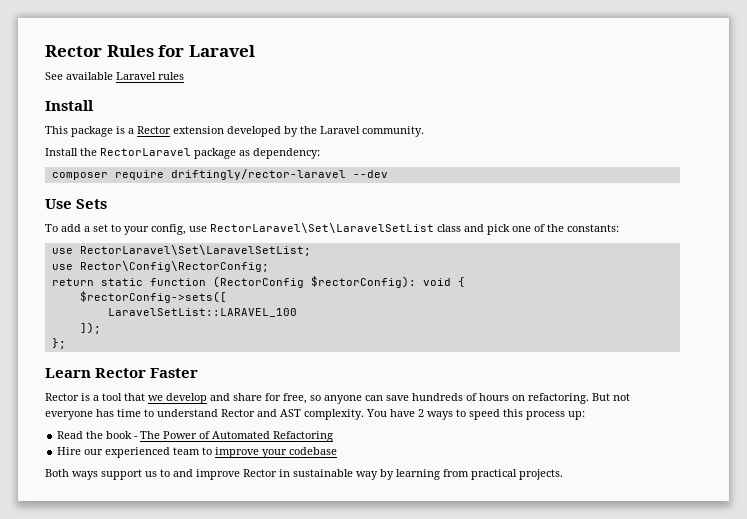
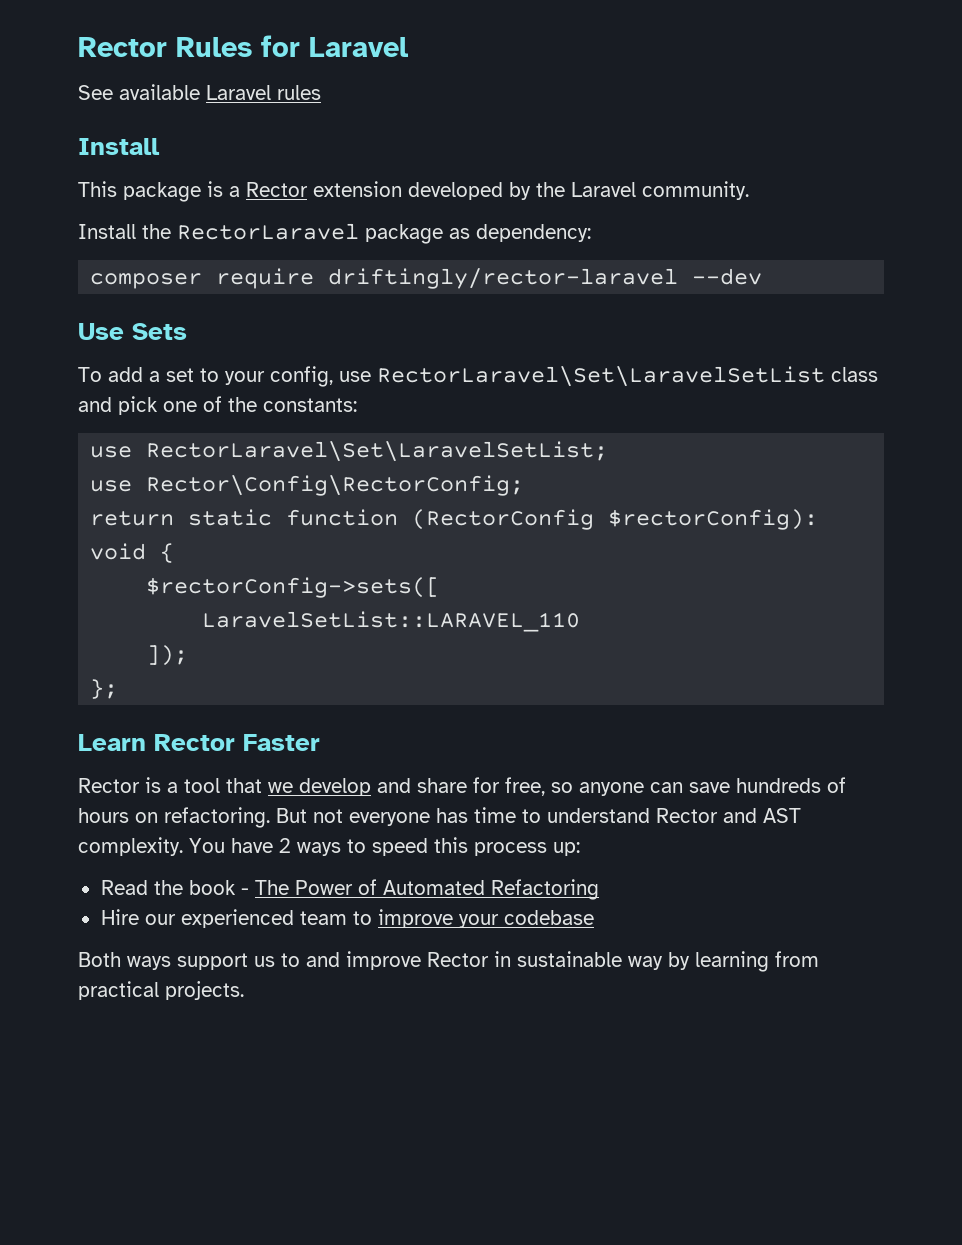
- LaravelSetList::LARAVEL_100
+ LaravelSetList::LARAVEL_110

